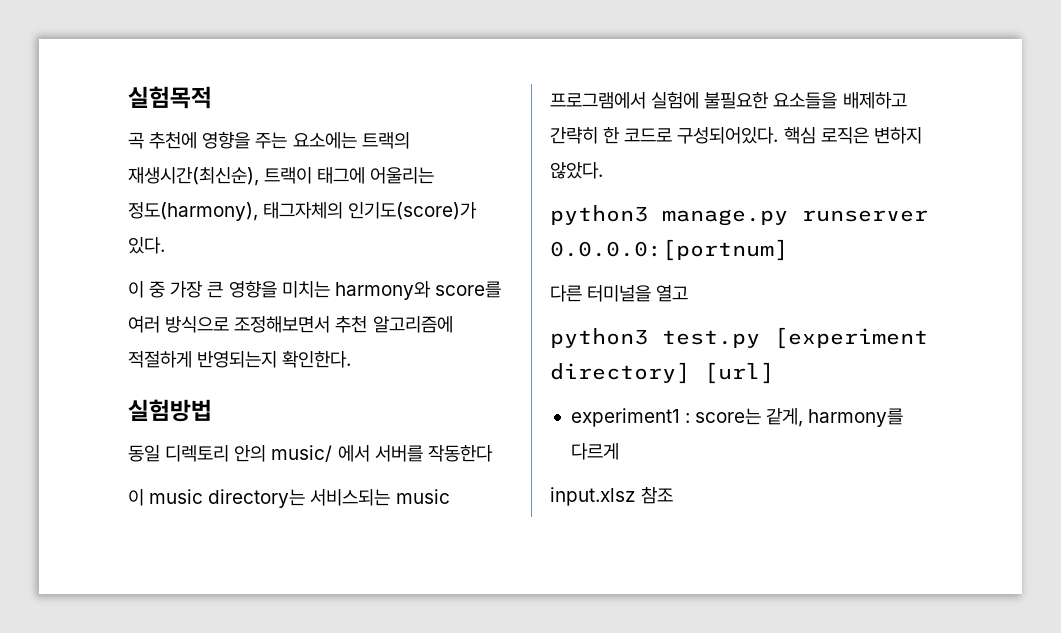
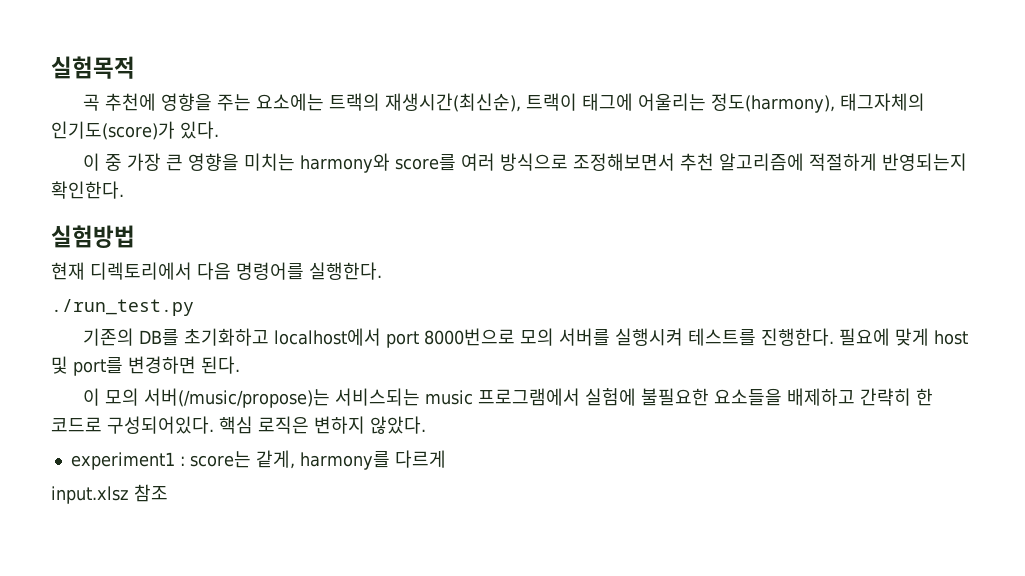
- 동일 디렉토리 안의 music/ 에서 서버를 작동한다
- 이 music directory는 서비스되는 music 프로그램에서 실험에 불필요한 요소들을 배제하고 간략히 한 코드로 구성되어있다.
+ 현재 디렉토리에서 다음 명령어를 실행한다.
+ ./run_test.py
+ 기존의 DB를 초기화하고 localhost에서 port 8000번으로 모의 서버를 실행시켜 테스트를 진행한다. 필요에 맞게 host 및 port를 변경하면 된다.
+ 이 모의 서버(/music/propose)는 서비스되는 music 프로그램에서 실험에 불필요한 요소들을 배제하고 간략히 한 코드로 구성되어있다.
- python3 manage.py runserver 0.0.0.0:[portnum]
- 다른 터미널을 열고
- python3 test.py [experiment directory] [url]

